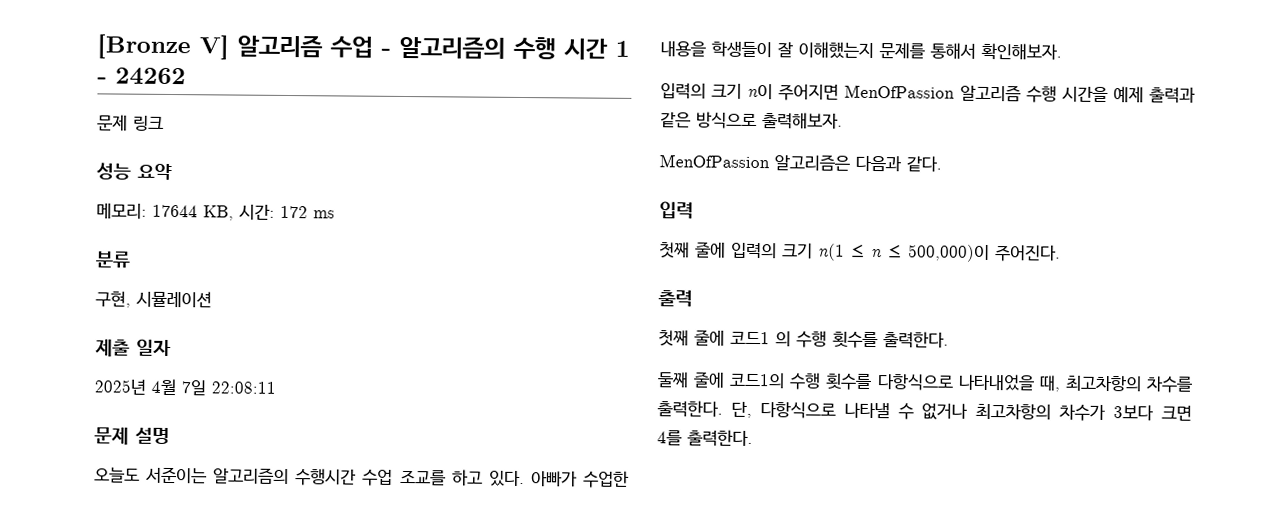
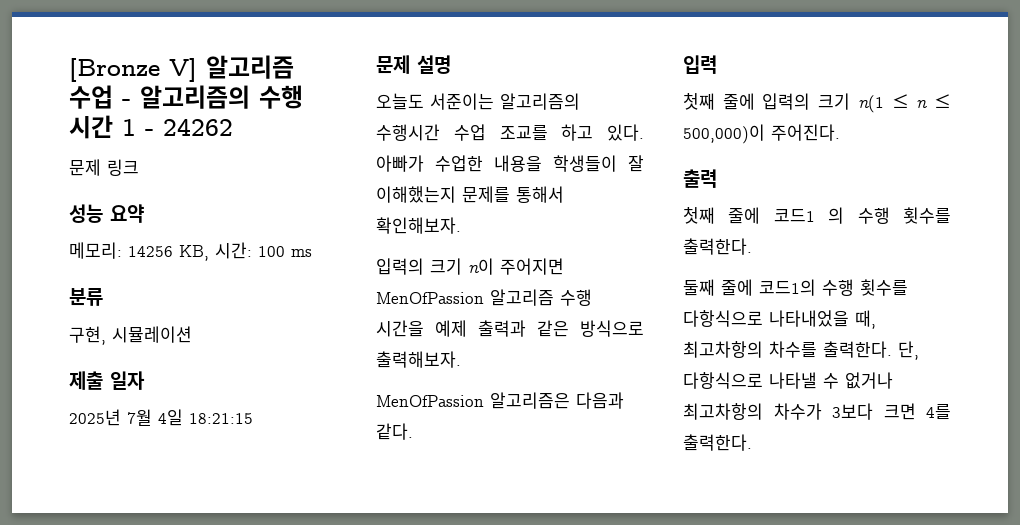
- 메모리: 17644 KB, 시간: 172 ms
+ 메모리: 14256 KB, 시간: 100 ms
- 2025년 4월 7일 22:08:11
+ 2025년 7월 4일 18:21:15

